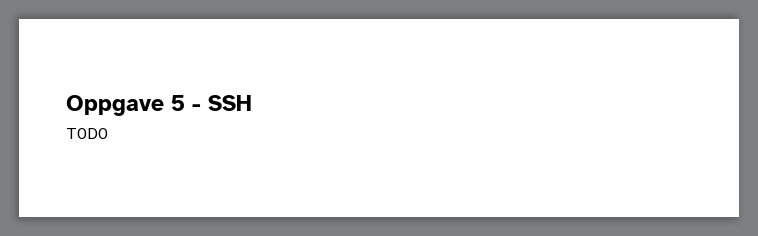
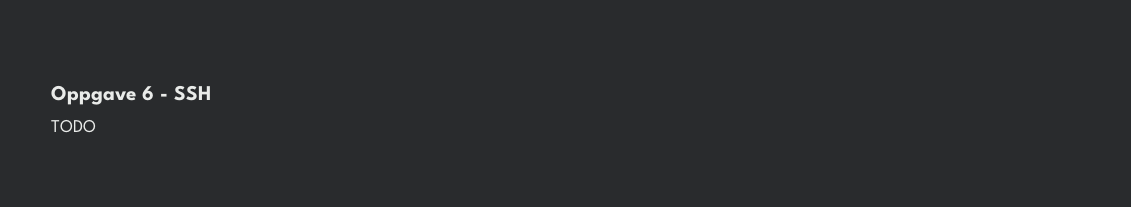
- Oppgave 5 - SSH
+ Oppgave 6 - SSH

